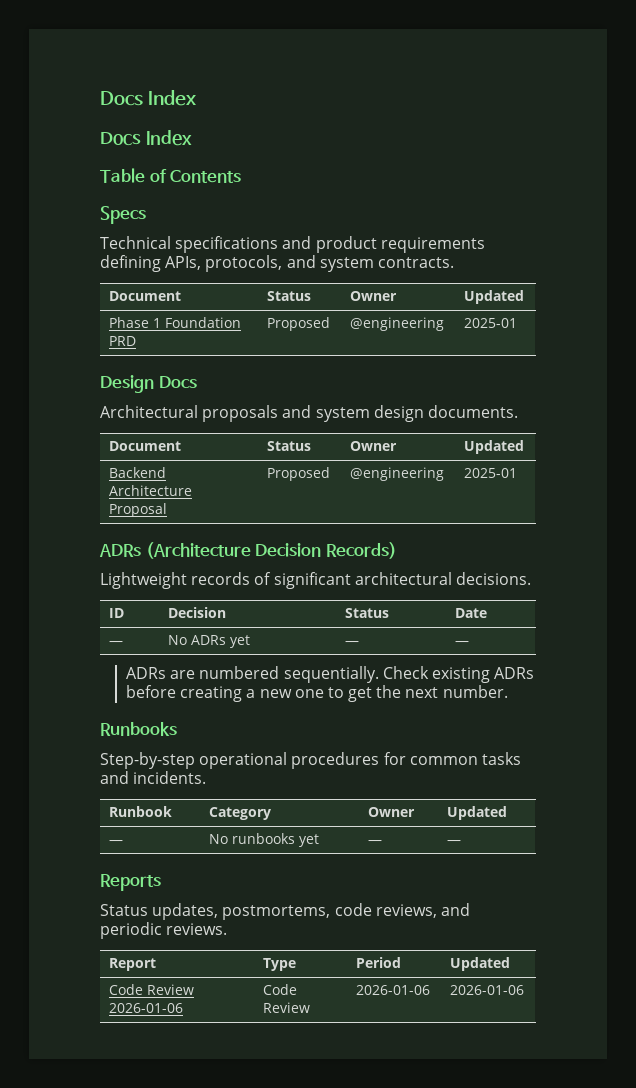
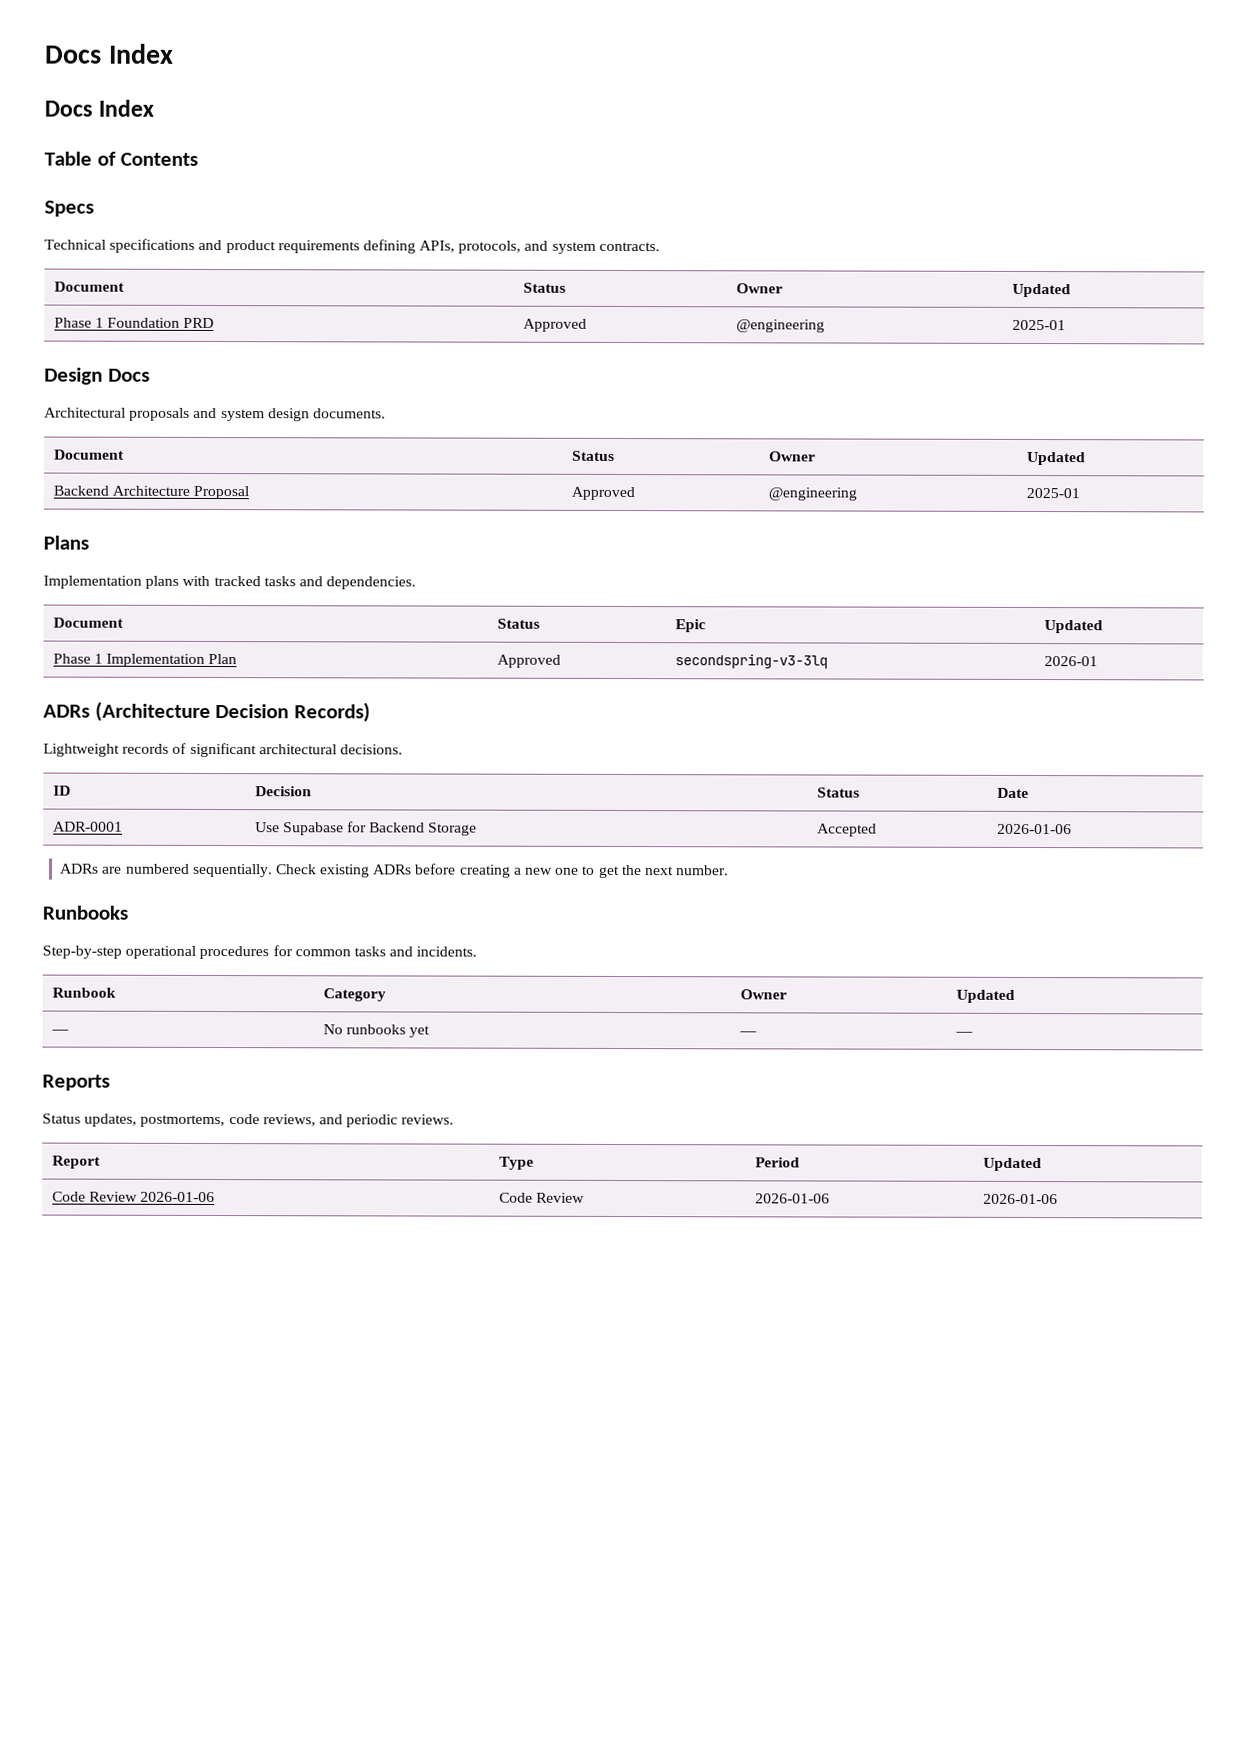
- Phase 1 Foundation PRD | Proposed | @engineering | 2025-01
+ Phase 1 Foundation PRD | Approved | @engineering | 2025-01
- Backend Architecture Proposal | Proposed | @engineering | 2025-01
+ Backend Architecture Proposal | Approved | @engineering | 2025-01
+ Plans
+ Implementation plans with tracked tasks and dependencies.
+ Document | Status | Epic | Updated
+ Phase 1 Implementation Plan | Approved | secondspring-v3-3lq | 2026-01
- — | No ADRs yet | — | —
+ ADR-0001 | Use Supabase for Backend Storage | Accepted | 2026-01-06

